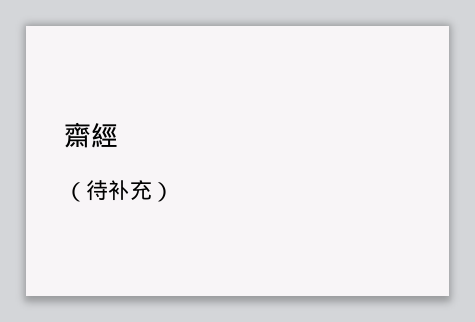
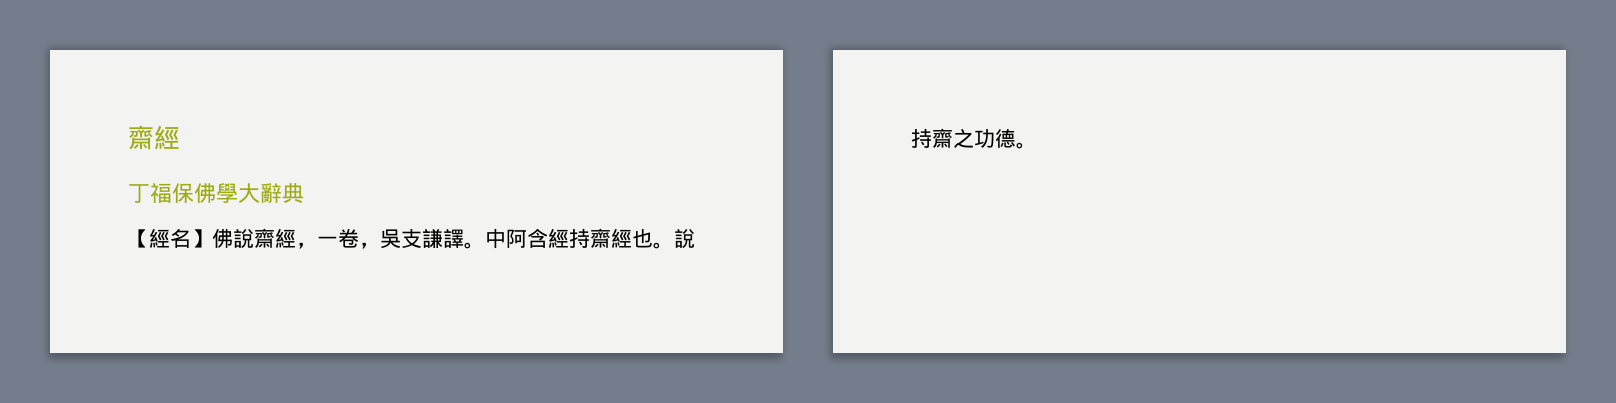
- （待补充）
+ 丁福保佛學大辭典
+ 【經名】佛說齋經，一卷，吳支謙譯。中阿含經持齋經也。說持齋之功德。

